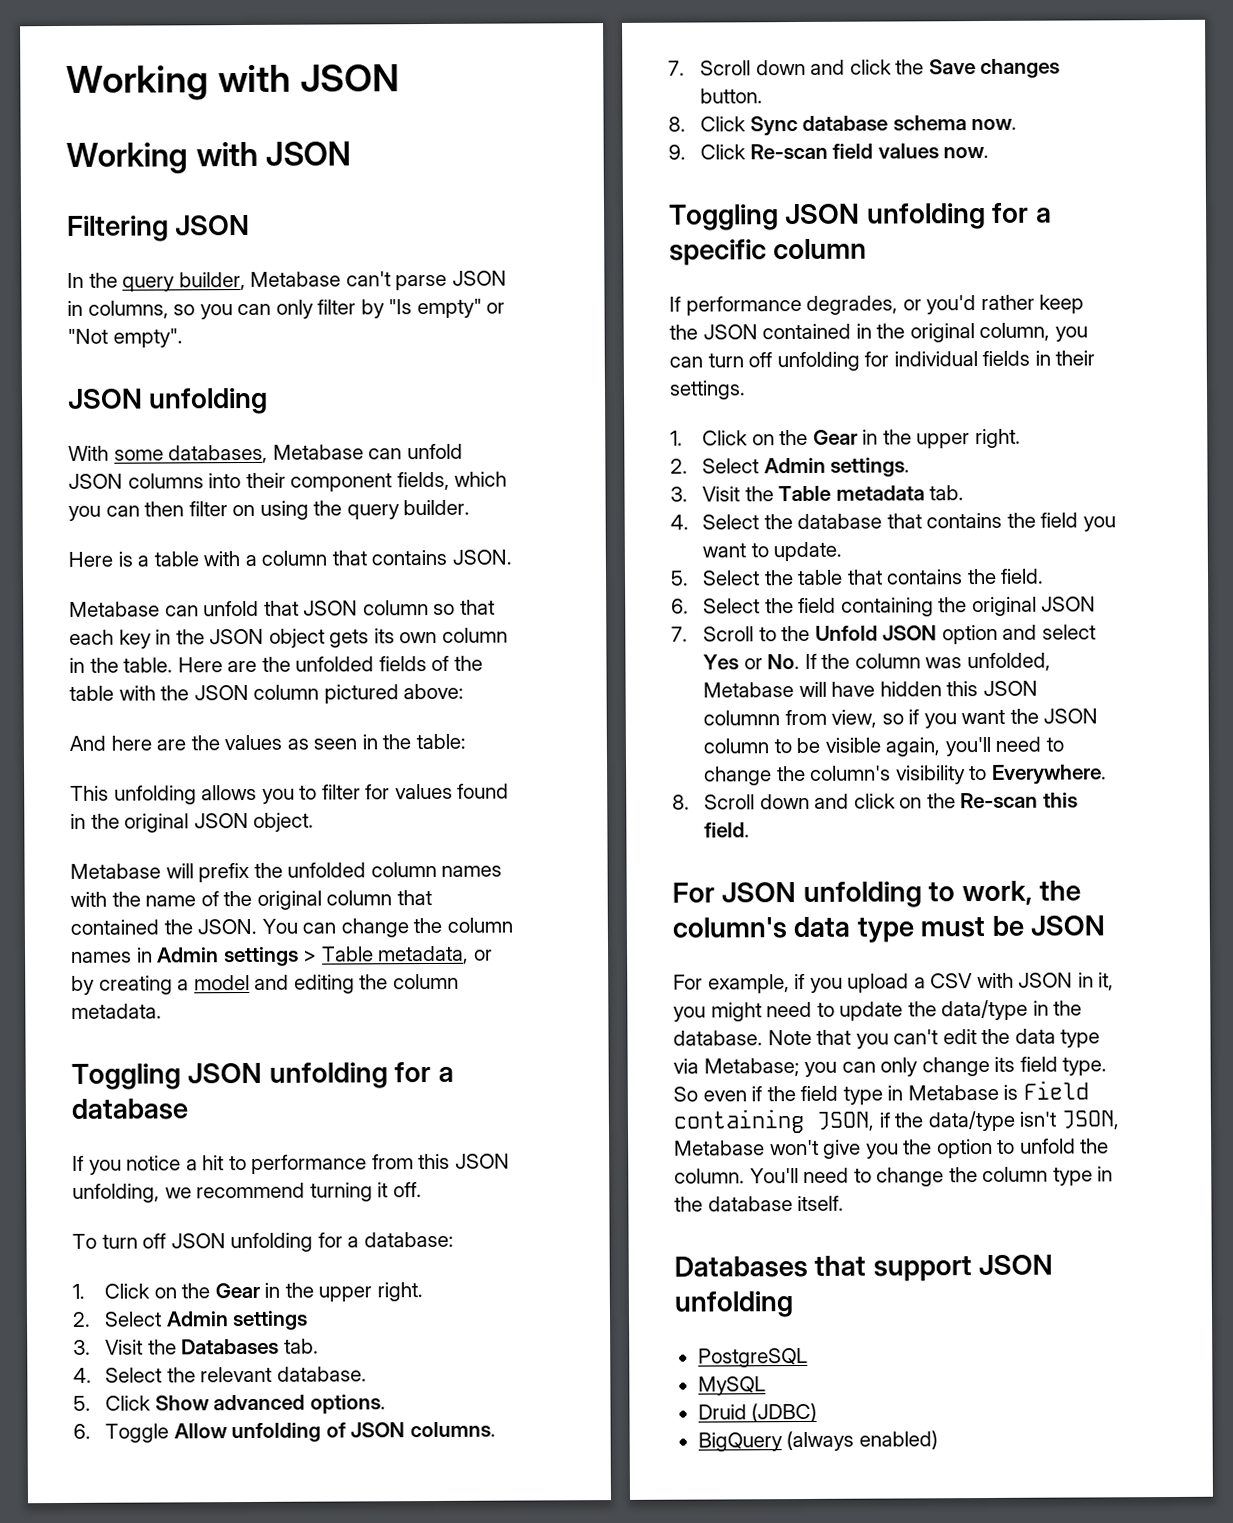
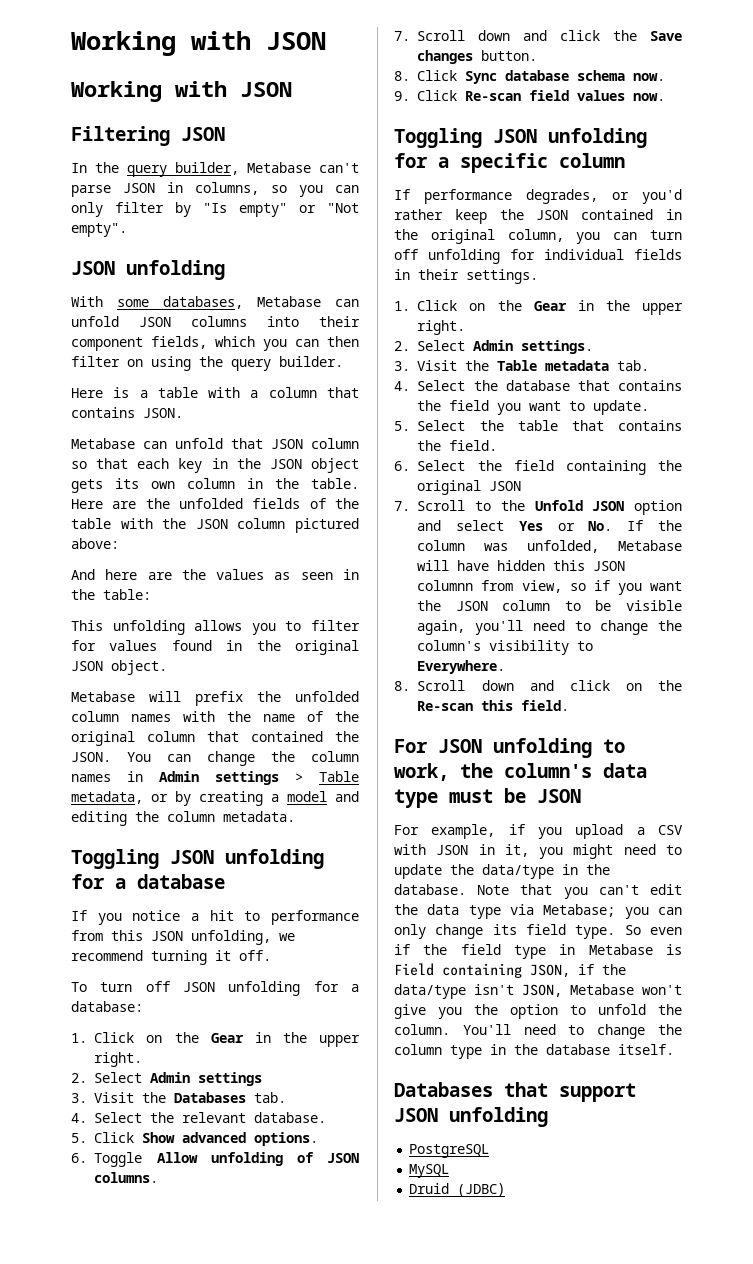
- BigQuery (always enabled)

